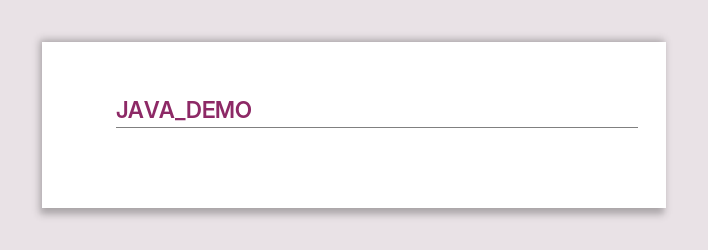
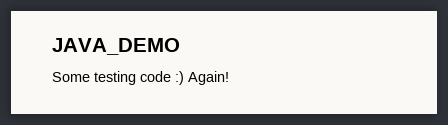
+ Some testing code :) Again!

